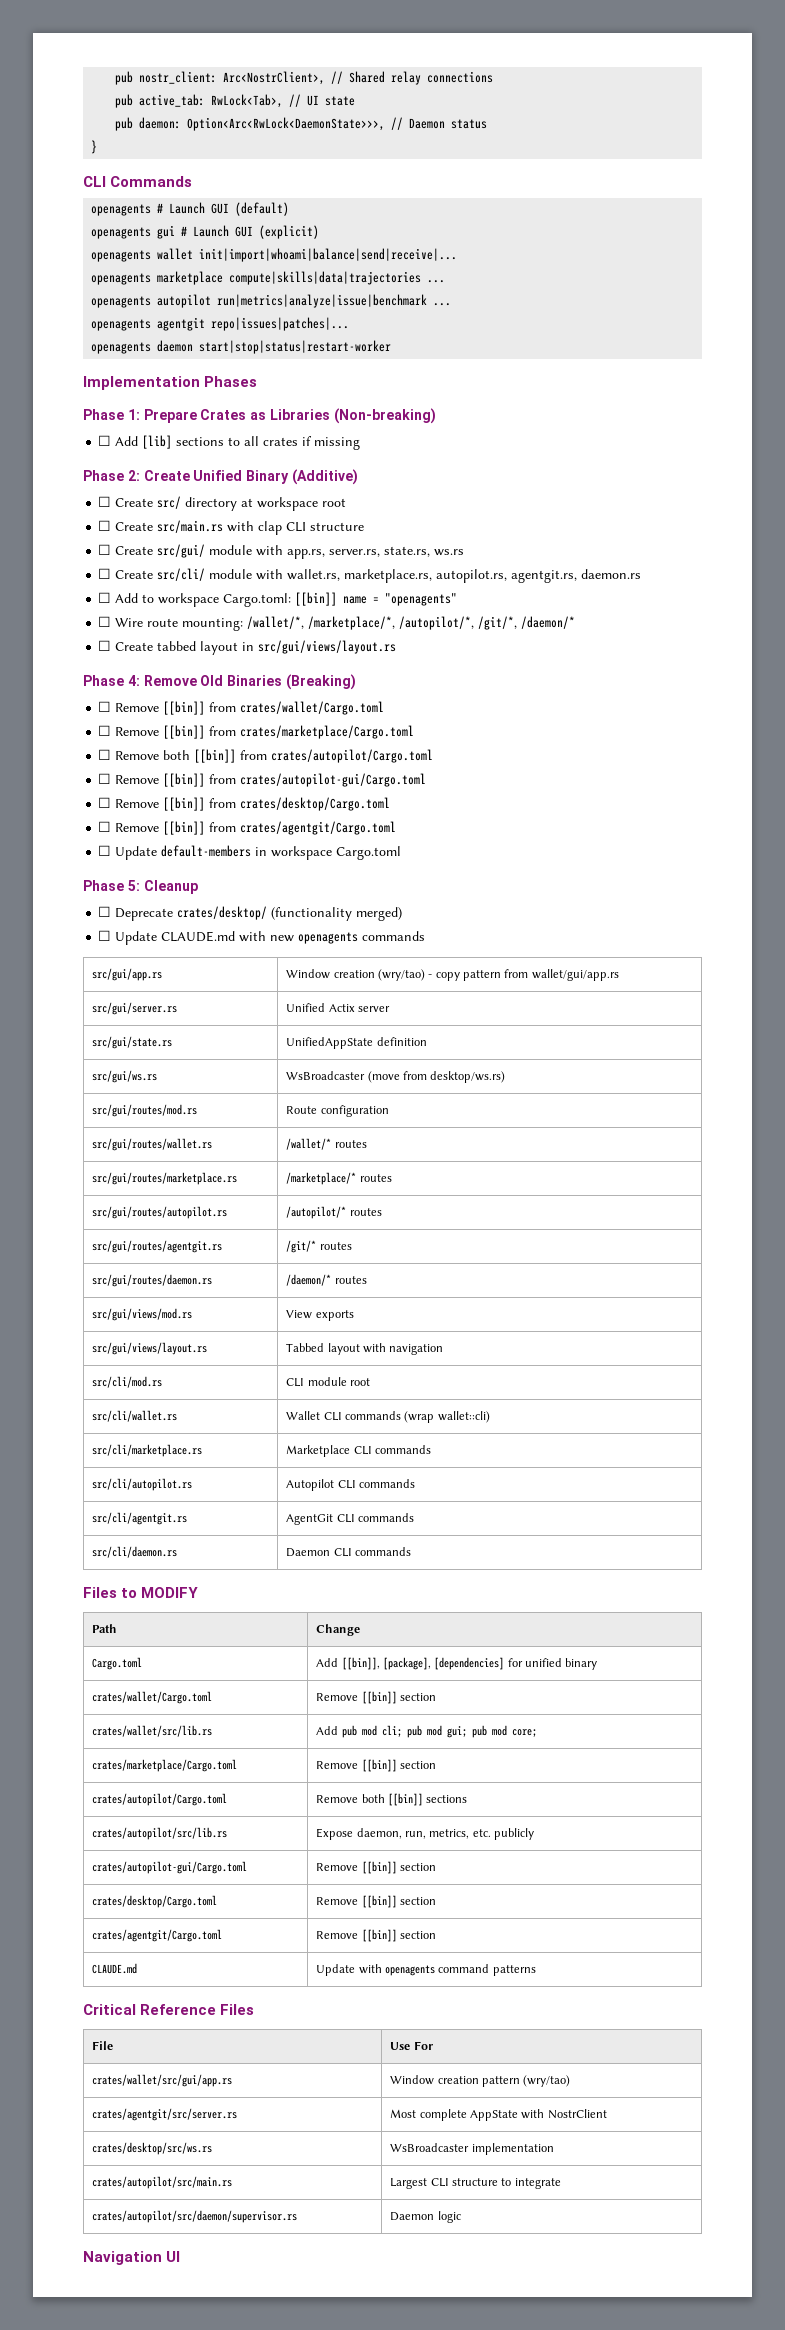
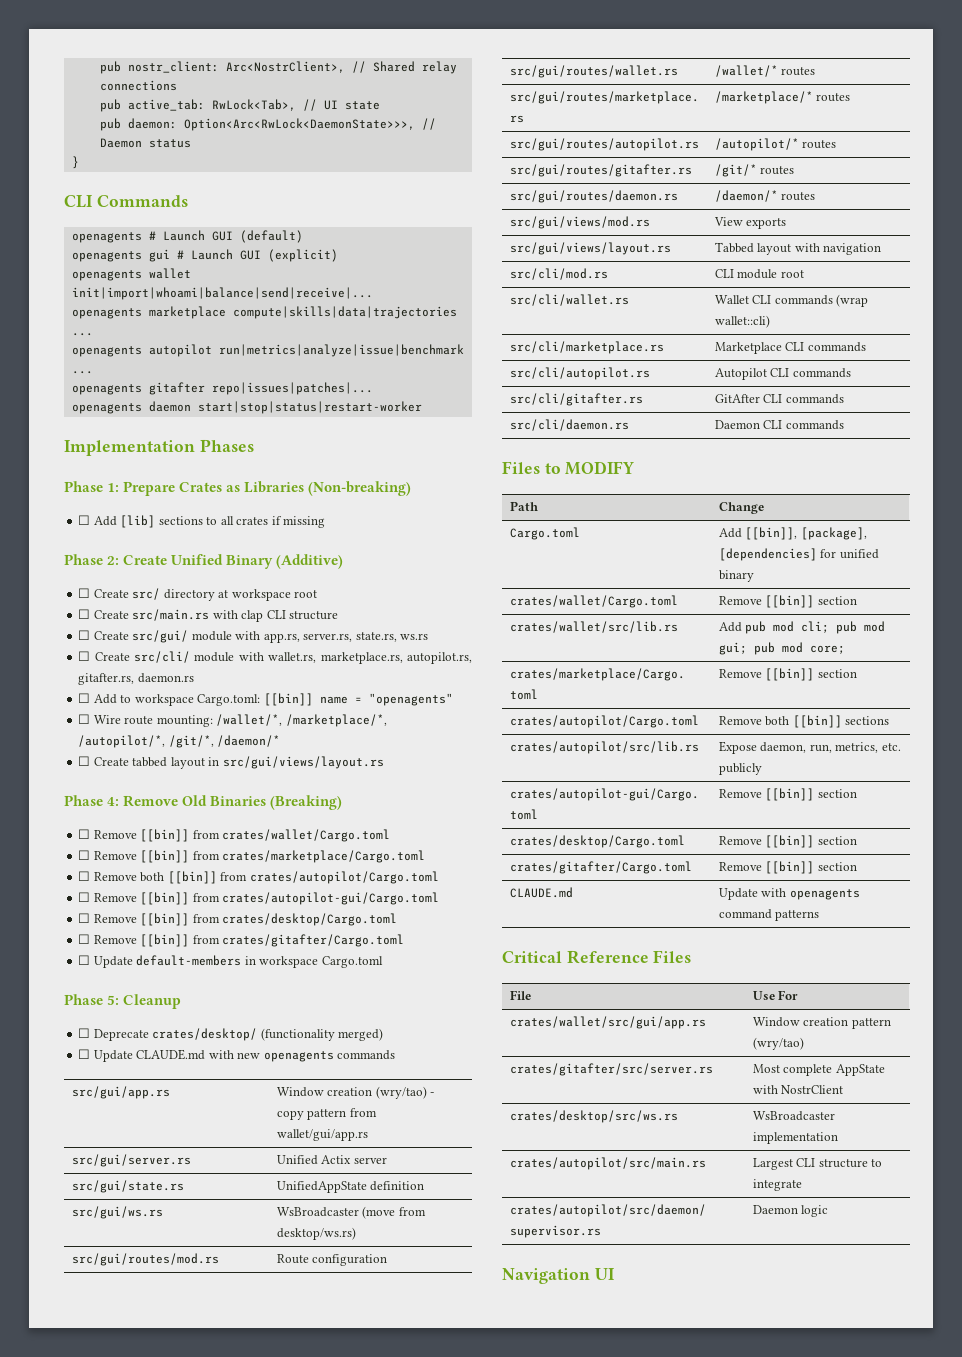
- openagents agentgit repo|issues|patches|...
+ openagents gitafter repo|issues|patches|...
- ☐ Create src/cli/ module with wallet.rs, marketplace.rs, autopilot.rs, agentgit.rs, daemon.rs
+ ☐ Create src/cli/ module with wallet.rs, marketplace.rs, autopilot.rs, gitafter.rs, daemon.rs
- ☐ Remove [[bin]] from crates/agentgit/Cargo.toml
+ ☐ Remove [[bin]] from crates/gitafter/Cargo.toml
- src/gui/routes/agentgit.rs | /git/* routes
+ src/gui/routes/gitafter.rs | /git/* routes
- src/cli/agentgit.rs | AgentGit CLI commands
+ src/cli/gitafter.rs | GitAfter CLI commands
- crates/agentgit/Cargo.toml | Remove [[bin]] section
+ crates/gitafter/Cargo.toml | Remove [[bin]] section
- crates/agentgit/src/server.rs | Most complete AppState with NostrClient
+ crates/gitafter/src/server.rs | Most complete AppState with NostrClient

